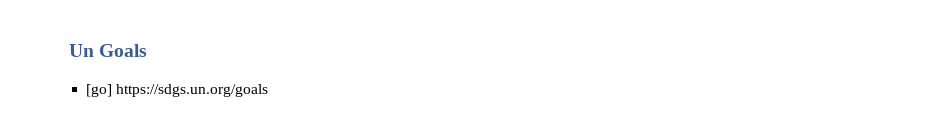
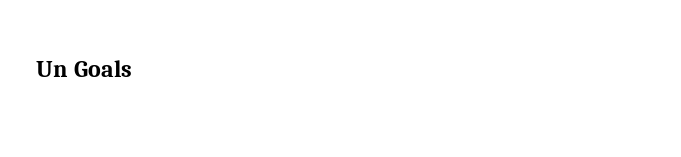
- [go] https://sdgs.un.org/goals

